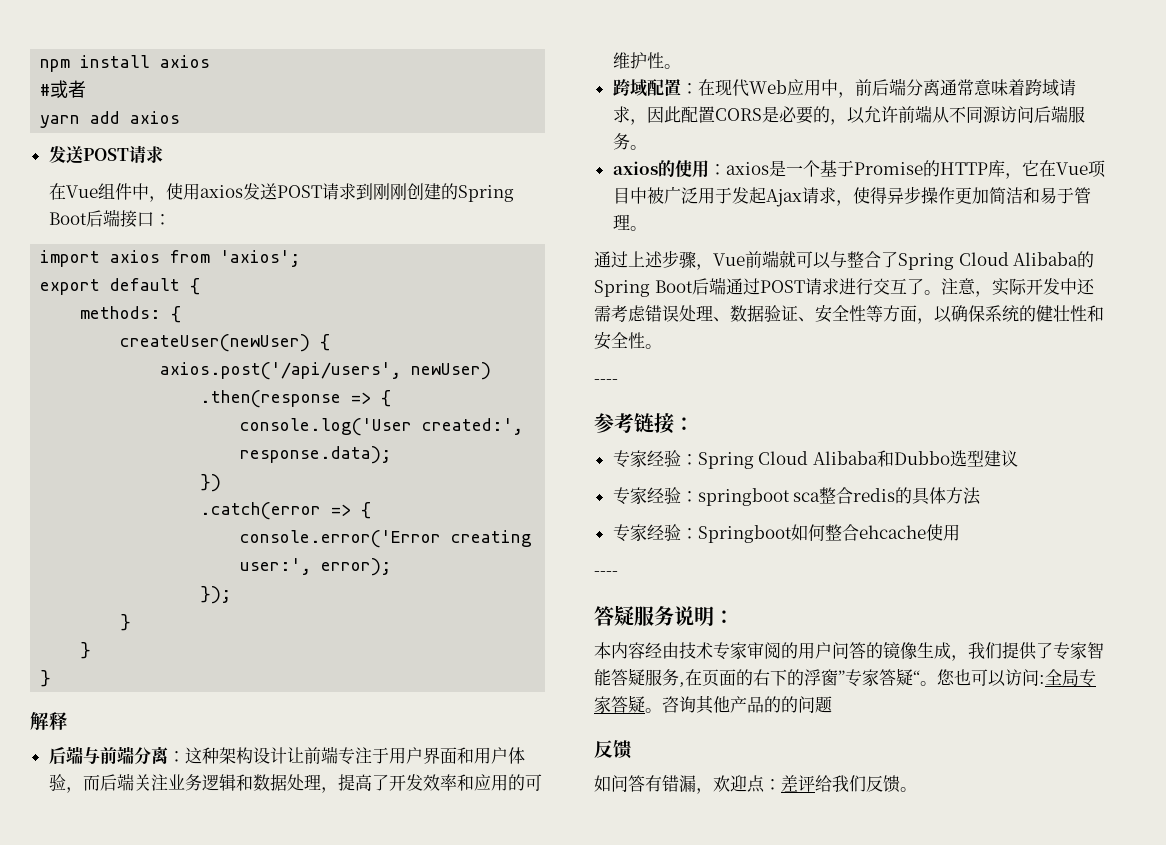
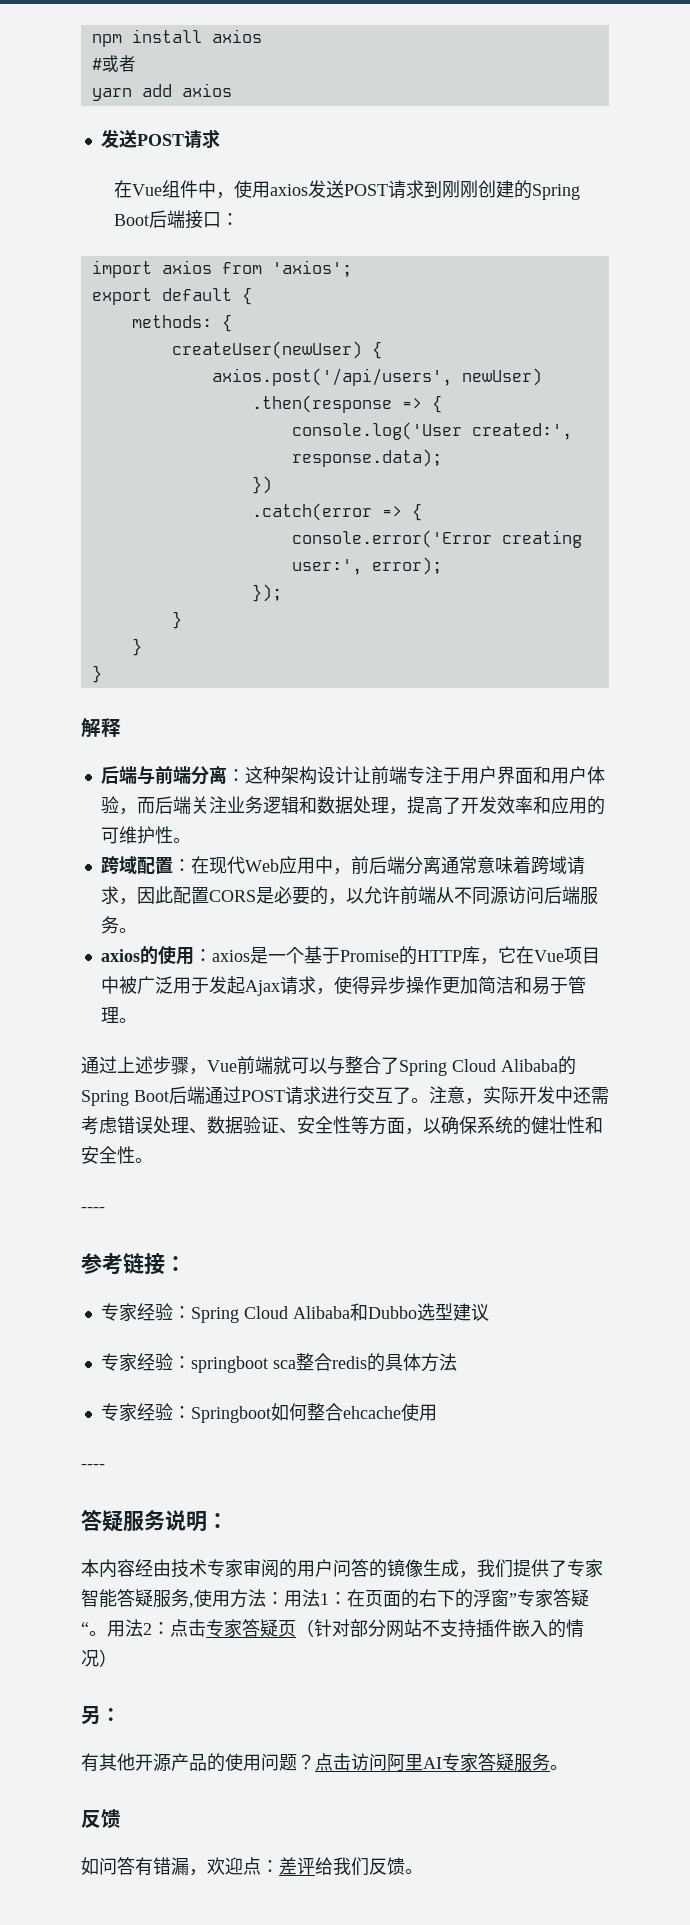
- 本内容经由技术专家审阅的用户问答的镜像生成，我们提供了专家智能答疑服务,在页面的右下的浮窗”专家答疑“。
+ 本内容经由技术专家审阅的用户问答的镜像生成，我们提供了专家智能答疑服务,使用方法：用法1：在页面的右下的浮窗”专家答疑“。
- 您也可以访问:全局专家答疑。咨询其他产品的的问题
+ 用法2：点击专家答疑页（针对部分网站不支持插件嵌入的情况）
+ 另：
+ 有其他开源产品的使用问题？点击访问阿里AI专家答疑服务。

